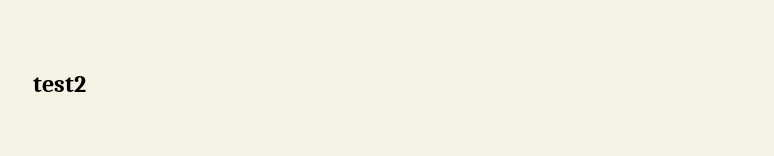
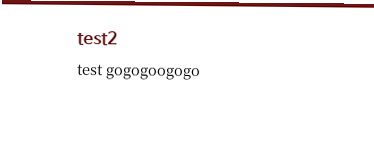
+ test gogogoogogo

